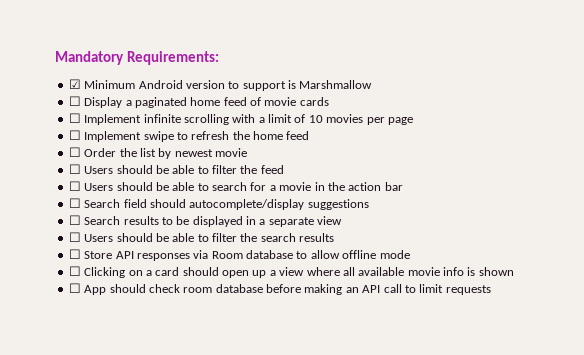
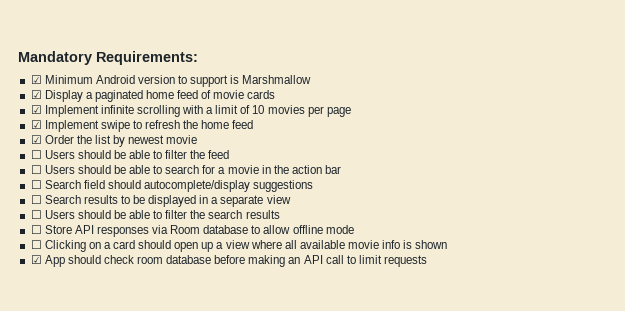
- ☐ Display a paginated home feed of movie cards
+ ☑ Display a paginated home feed of movie cards
- ☐ Implement infinite scrolling with a limit of 10 movies per page
+ ☑ Implement infinite scrolling with a limit of 10 movies per page
- ☐ Implement swipe to refresh the home feed
+ ☑ Implement swipe to refresh the home feed
- ☐ Order the list by newest movie
+ ☑ Order the list by newest movie
- ☐ App should check room database before making an API call to limit requests
+ ☑ App should check room database before making an API call to limit requests

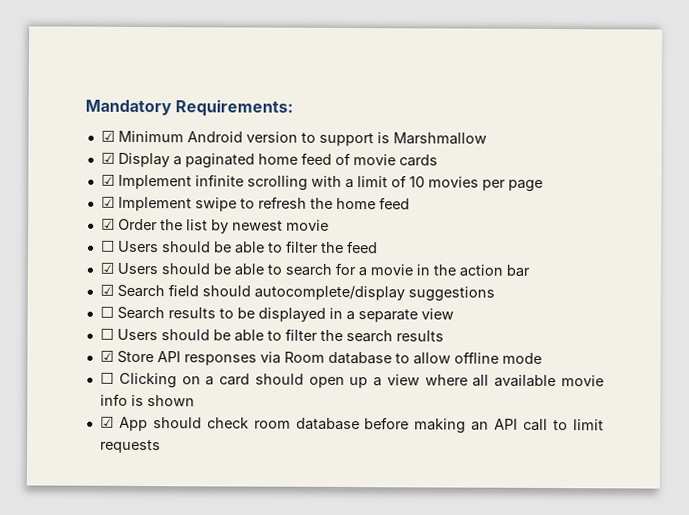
- ☐ Users should be able to search for a movie in the action bar
+ ☑ Users should be able to search for a movie in the action bar
- ☐ Search field should autocomplete/display suggestions
+ ☑ Search field should autocomplete/display suggestions
- ☐ Store API responses via Room database to allow offline mode
+ ☑ Store API responses via Room database to allow offline mode

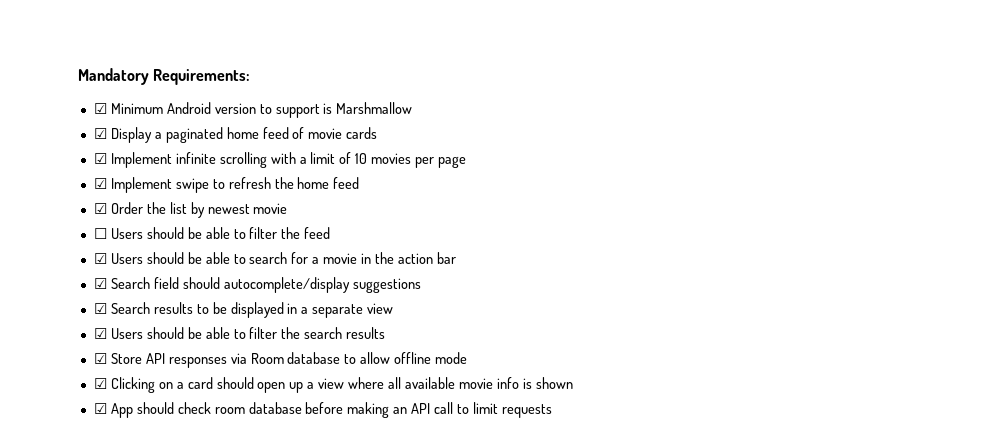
- ☐ Search results to be displayed in a separate view
+ ☑ Search results to be displayed in a separate view
- ☐ Users should be able to filter the search results
+ ☑ Users should be able to filter the search results
- ☐ Clicking on a card should open up a view where all available movie info is shown
+ ☑ Clicking on a card should open up a view where all available movie info is shown

